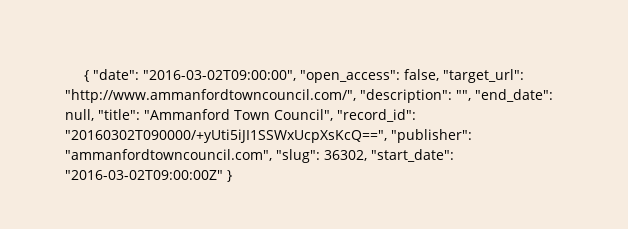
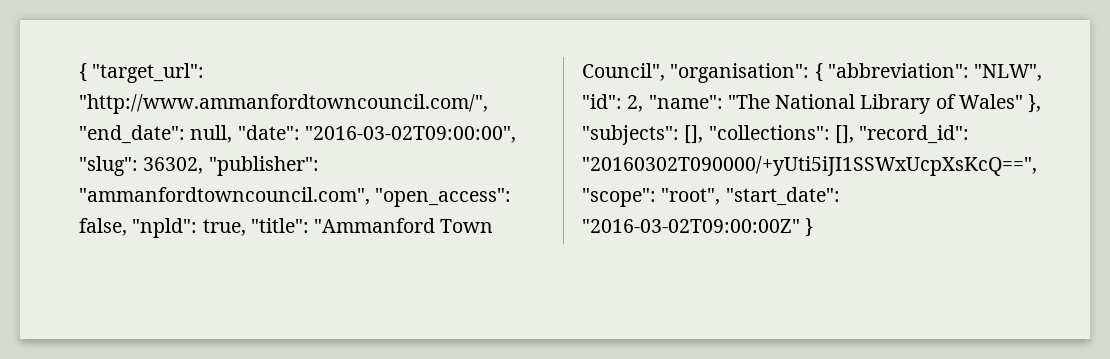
- { "date": "2016-03-02T09:00:00", "open_access": false, "target_url": "http://www.ammanfordtowncouncil.com/", "description": "", "end_date": null, "title": "Ammanford Town Council", "record_id": "20160302T090000/+yUti5iJI1SSWxUcpXsKcQ==", "publisher": "ammanfordtowncouncil.com", "slug": 36302, "start_date": "2016-03-02T09:00:00Z" }
+ { "target_url": "http://www.ammanfordtowncouncil.com/", "end_date": null, "date": "2016-03-02T09:00:00", "slug": 36302, "publisher": "ammanfordtowncouncil.com", "open_access": false, "npld": true, "title": "Ammanford Town Council", "organisation": { "abbreviation": "NLW", "id": 2, "name": "The National Library of Wales" }, "subjects": [], "collections": [], "record_id": "20160302T090000/+yUti5iJI1SSWxUcpXsKcQ==", "scope": "root", "start_date": "2016-03-02T09:00:00Z" }

